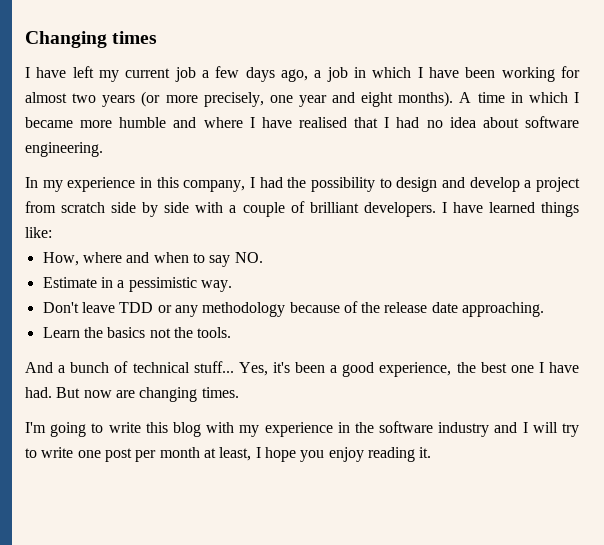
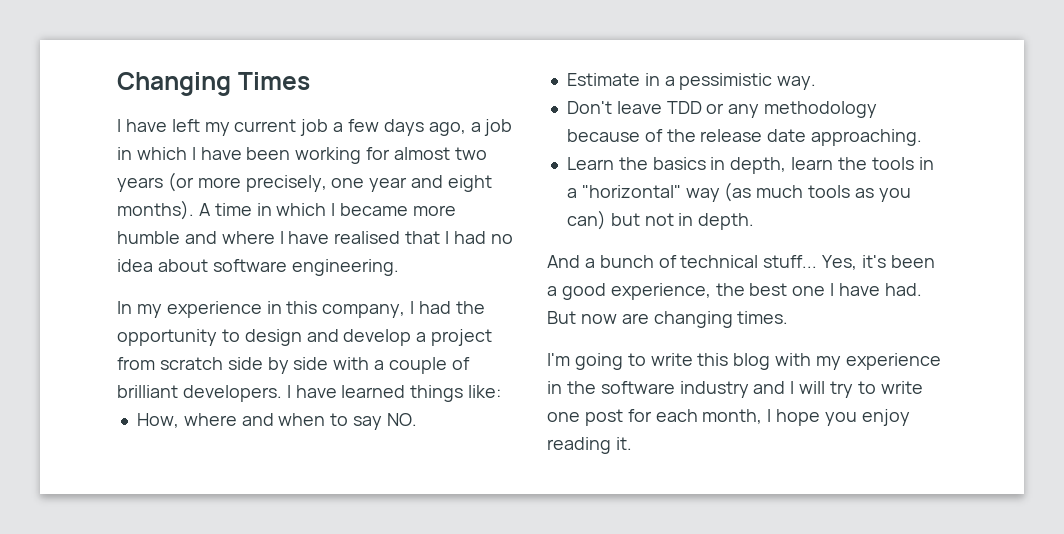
- Changing times
+ Changing Times
- In my experience in this company, I had the possibility to design and develop a project from scratch side by side with a couple of brilliant developers.
+ In my experience in this company, I had the opportunity to design and develop a project from scratch side by side with a couple of brilliant developers.
- Learn the basics not the tools.
+ Learn the basics in depth, learn the tools in a "horizontal" way (as much tools as you can) but not in depth.
- I'm going to write this blog with my experience in the software industry and I will try to write one post per month at least, I hope you enjoy reading it.
+ I'm going to write this blog with my experience in the software industry and I will try to write one post for each month, I hope you enjoy reading it.

